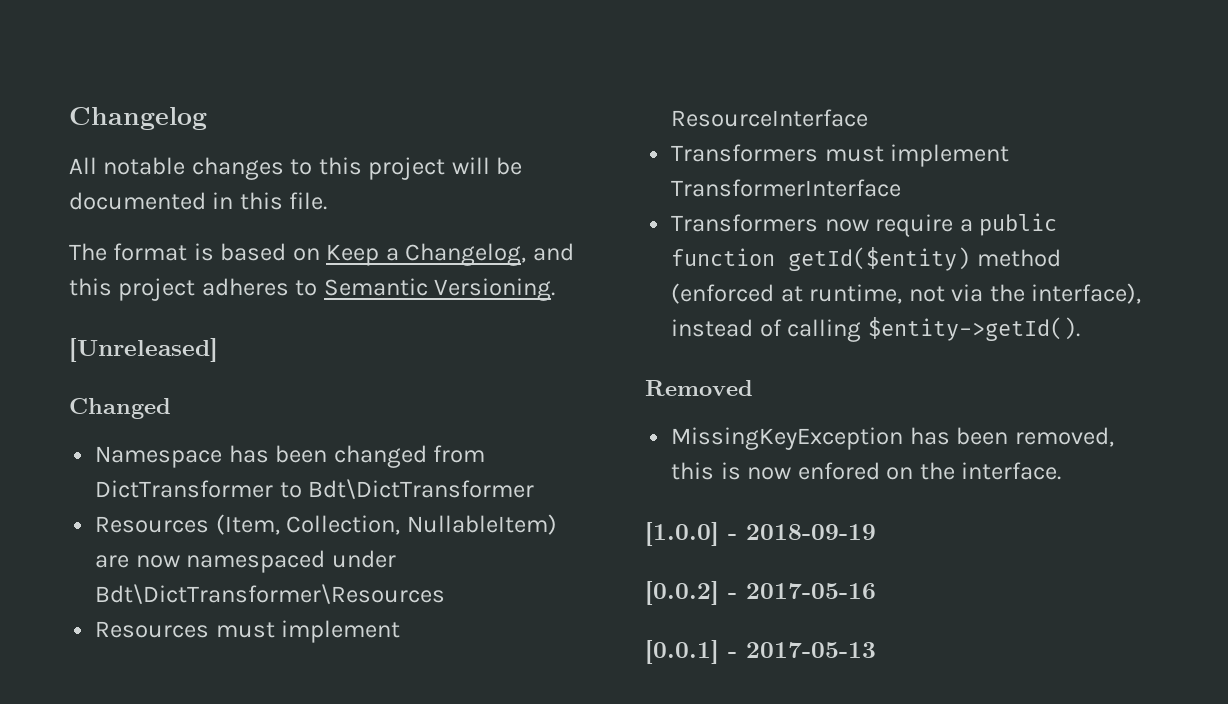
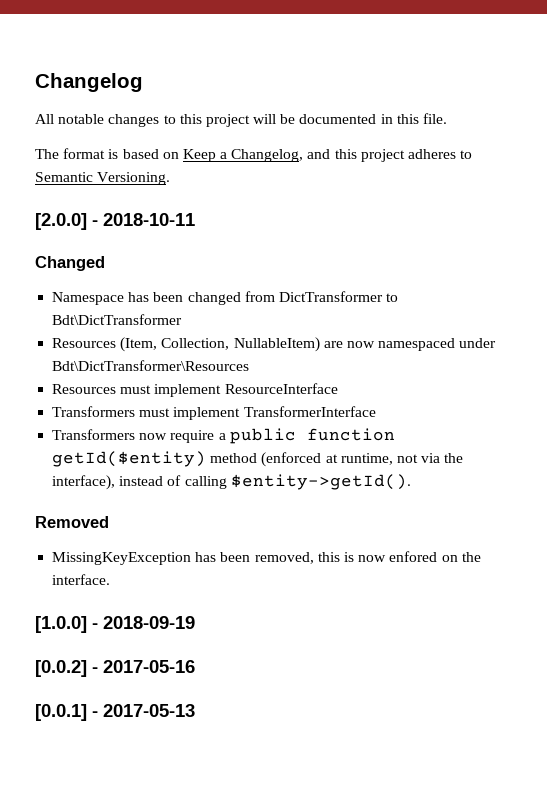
- [Unreleased]
+ [2.0.0] - 2018-10-11

